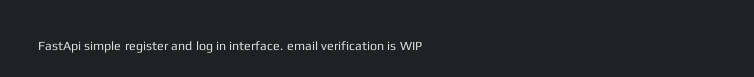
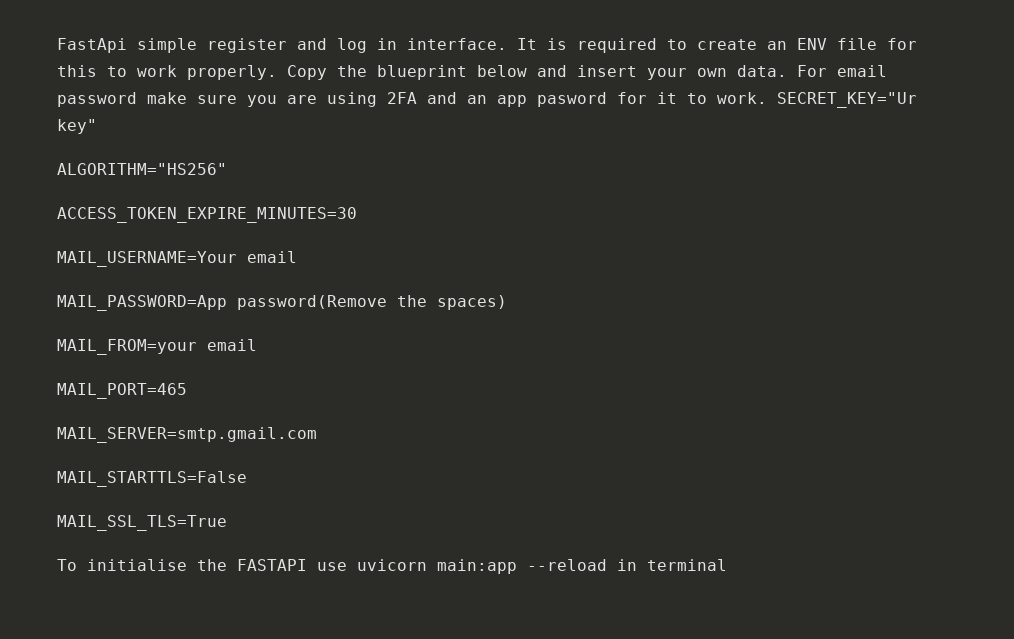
- FastApi simple register and log in interface. email verification is WIP
+ FastApi simple register and log in interface. It is required to create an ENV file for this to work properly. Copy the blueprint below and insert your own data. For email password make sure you are using 2FA and an app pasword for it to work. SECRET_KEY="Ur key"
+ ALGORITHM="HS256"
+ ACCESS_TOKEN_EXPIRE_MINUTES=30
+ MAIL_USERNAME=Your email
+ MAIL_PASSWORD=App password(Remove the spaces)
+ MAIL_FROM=your email
+ MAIL_PORT=465
+ MAIL_SERVER=smtp.gmail.com
+ MAIL_STARTTLS=False
+ MAIL_SSL_TLS=True
+ To initialise the FASTAPI use uvicorn main:app --reload in terminal

